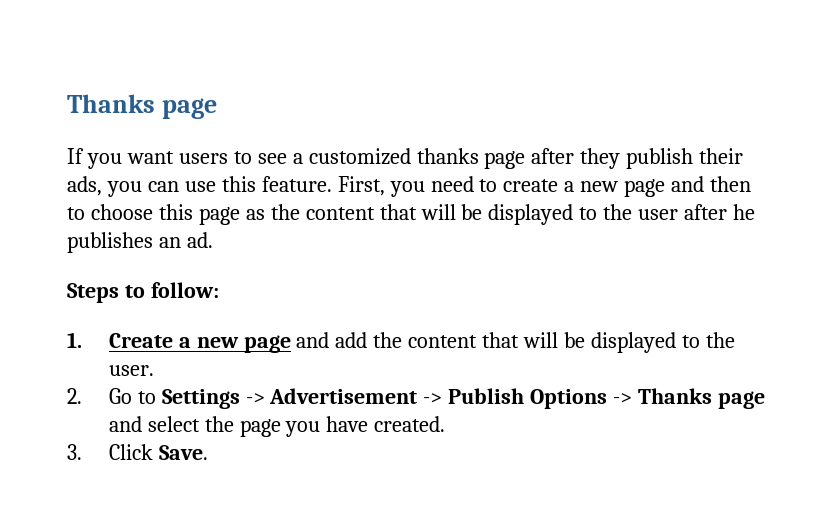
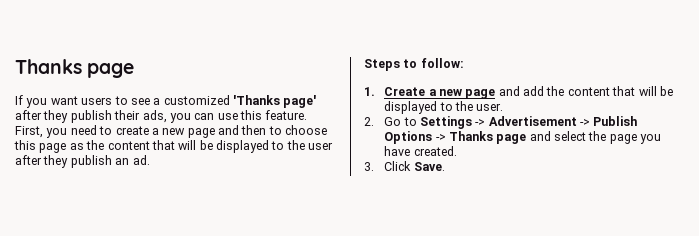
- If you want users to see a customized thanks page after they publish their ads, you can use this feature.
+ If you want users to see a customized 'Thanks page' after they publish their ads, you can use this feature.
- First, you need to create a new page and then to choose this page as the content that will be displayed to the user after he publishes an ad.
+ First, you need to create a new page and then to choose this page as the content that will be displayed to the user after they publish an ad.

